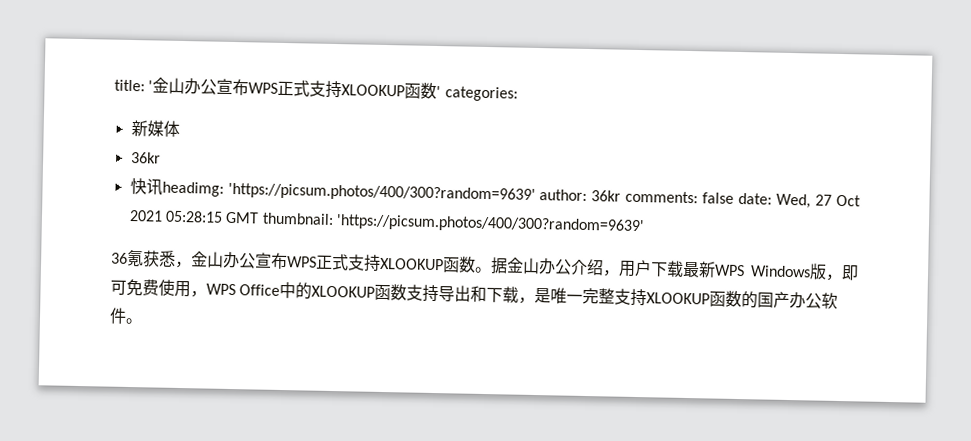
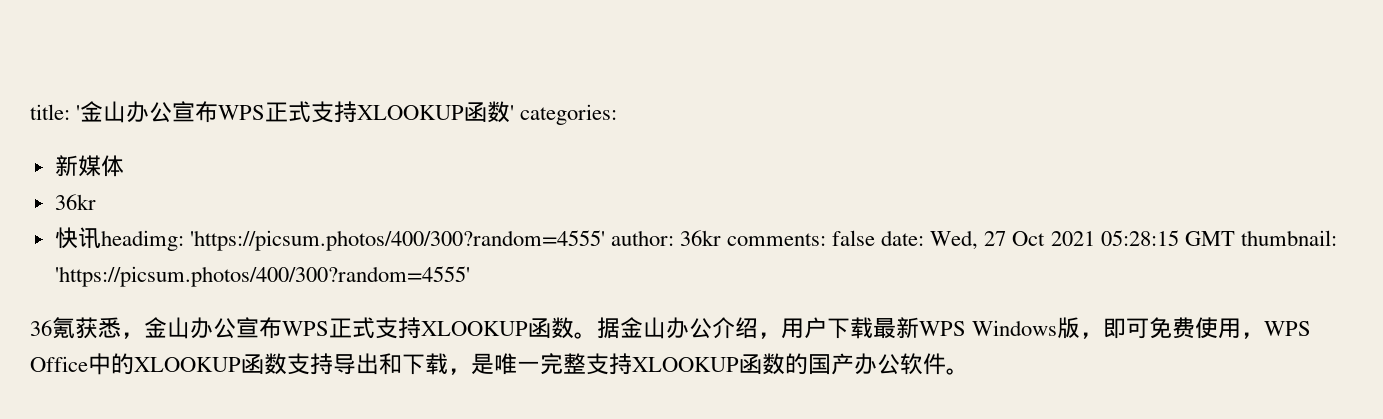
- 快讯headimg: 'https://picsum.photos/400/300?random=9639' author: 36kr comments: false date: Wed, 27 Oct 2021 05:28:15 GMT thumbnail: 'https://picsum.photos/400/300?random=9639'
+ 快讯headimg: 'https://picsum.photos/400/300?random=4555' author: 36kr comments: false date: Wed, 27 Oct 2021 05:28:15 GMT thumbnail: 'https://picsum.photos/400/300?random=4555'

